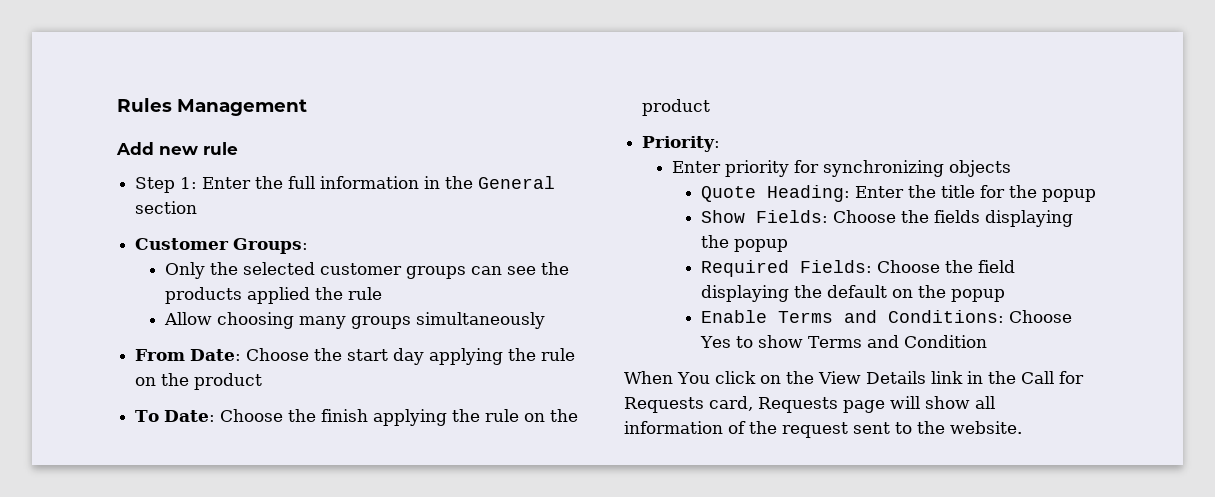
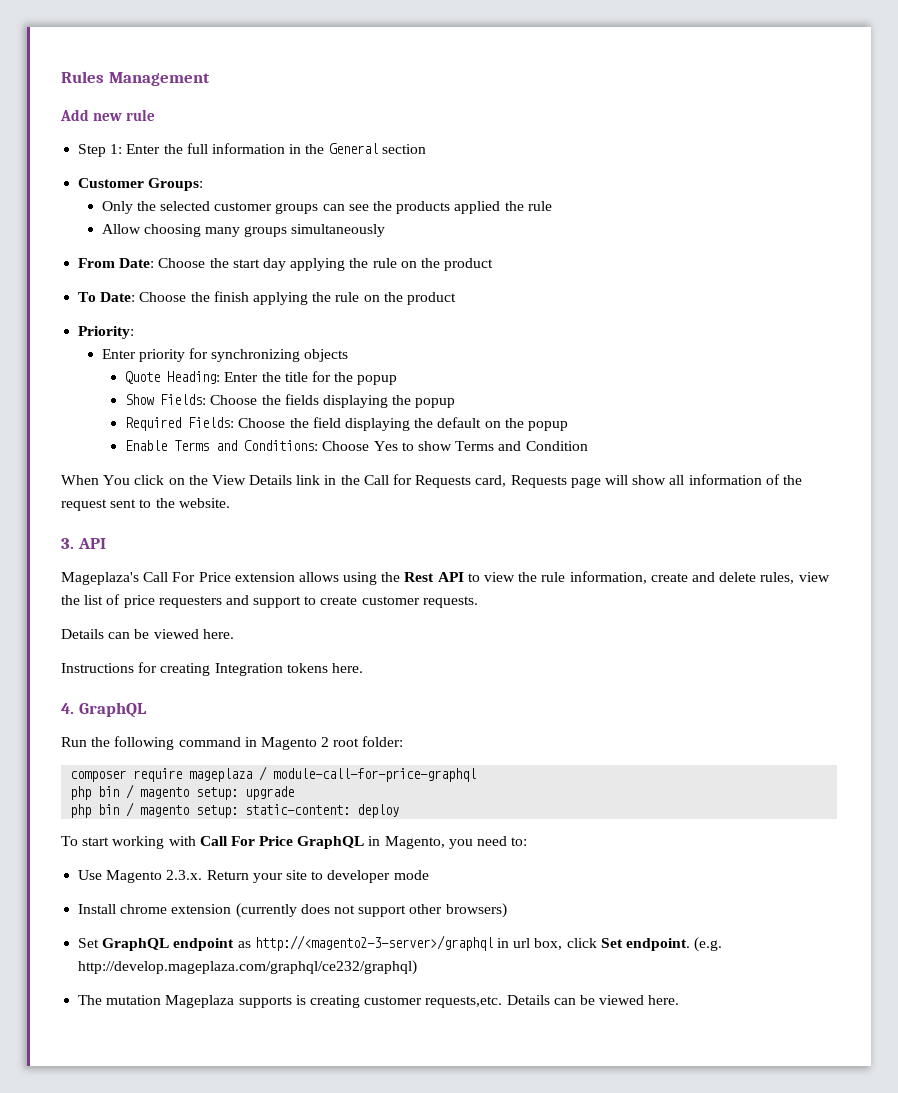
+ 3. API
+ Mageplaza's Call For Price extension allows using the Rest API to view the rule information, create and delete rules, view the list of price requesters and support to create customer requests.
+ Details can be viewed here.
+ Instructions for creating Integration tokens here.
+ 4. GraphQL
+ Run the following command in Magento 2 root folder:
+ composer require mageplaza / module-call-for-price-graphql
+ php bin / magento setup: upgrade
+ php bin / magento setup: static-content: deploy
+ To start working with Call For Price GraphQL in Magento, you need to:
+ Use Magento 2.3.x. Return your site to developer mode
+ Install chrome extension (currently does not support other browsers)
+ Set GraphQL endpoint as http://<magento2-3-server>/graphql in url box, click Set endpoint. (e.g. http://develop.mageplaza.com/graphql/ce232/graphql)
+ The mutation Mageplaza supports is creating customer requests,etc. Details can be viewed here.

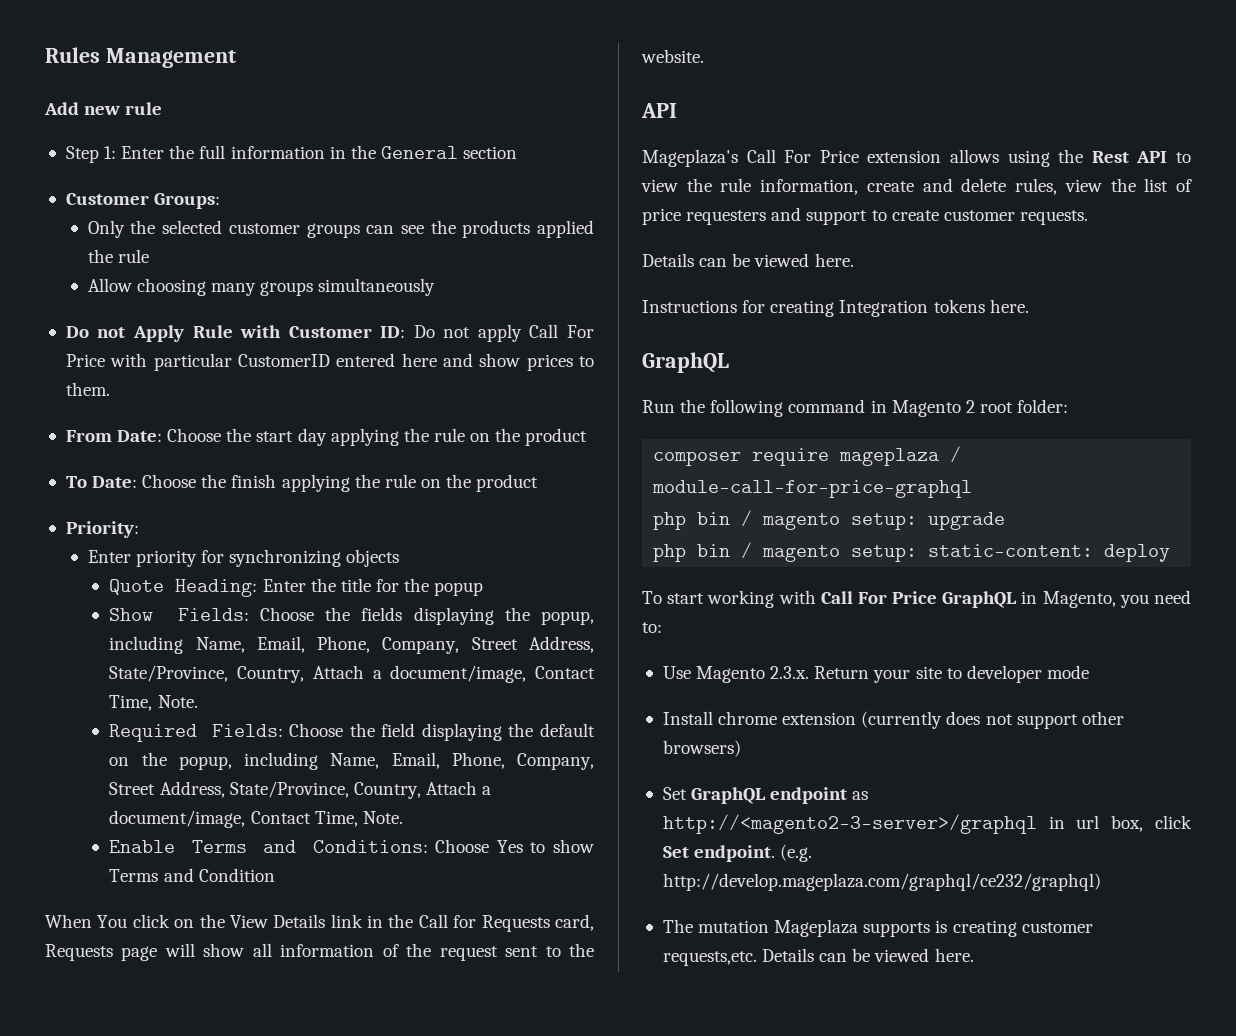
+ Do not Apply Rule with Customer ID: Do not apply Call For Price with particular CustomerID entered here and show prices to them.
- Show Fields: Choose the fields displaying the popup
+ Show Fields: Choose the fields displaying the popup, including Name, Email, Phone, Company, Street Address, State/Province, Country, Attach a document/image, Contact Time, Note.
- Required Fields: Choose the field displaying the default on the popup
+ Required Fields: Choose the field displaying the default on the popup, including Name, Email, Phone, Company, Street Address, State/Province, Country, Attach a document/image, Contact Time, Note.
  When You click on the View Details link in the Call for Requests card, Requests page will show all information of the request sent to the website.
- 3. API
+ API
  Instructions for creating Integration tokens here.
- 4. GraphQL
+ GraphQL

